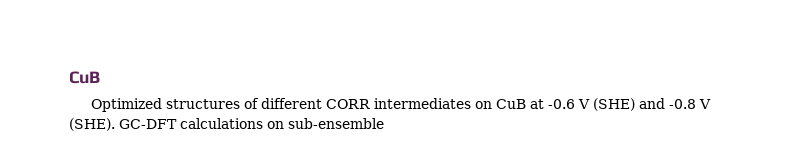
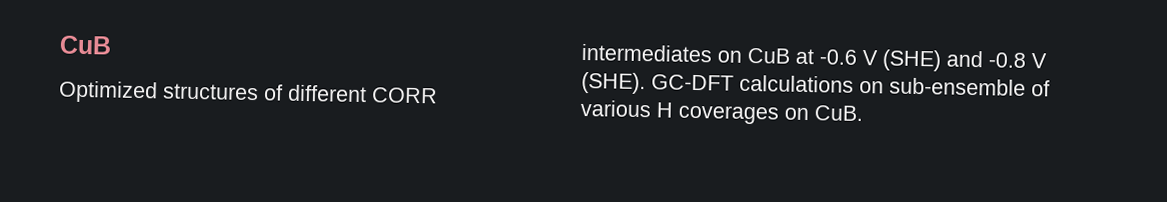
- GC-DFT calculations on sub-ensemble
+ GC-DFT calculations on sub-ensemble of various H coverages on CuB.

